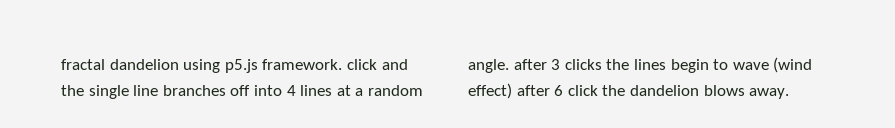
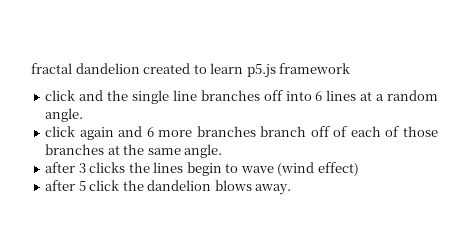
- fractal dandelion using p5.js framework. click and the single line branches off into 4 lines at a random angle. after 3 clicks the lines begin to wave (wind effect) after 6 click the dandelion blows away.
+ fractal dandelion created to learn p5.js framework
+ click and the single line branches off into 6 lines at a random angle.
+ click again and 6 more branches branch off of each of those branches at the same angle.
+ after 3 clicks the lines begin to wave (wind effect)
+ after 5 click the dandelion blows away.

